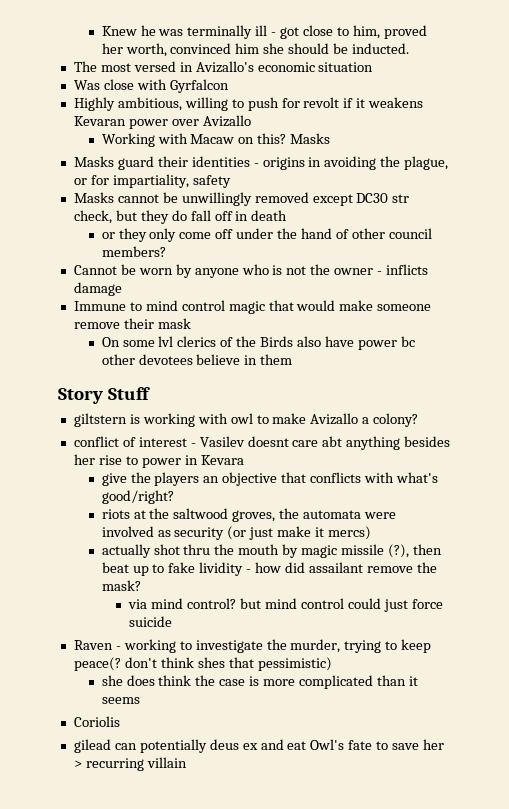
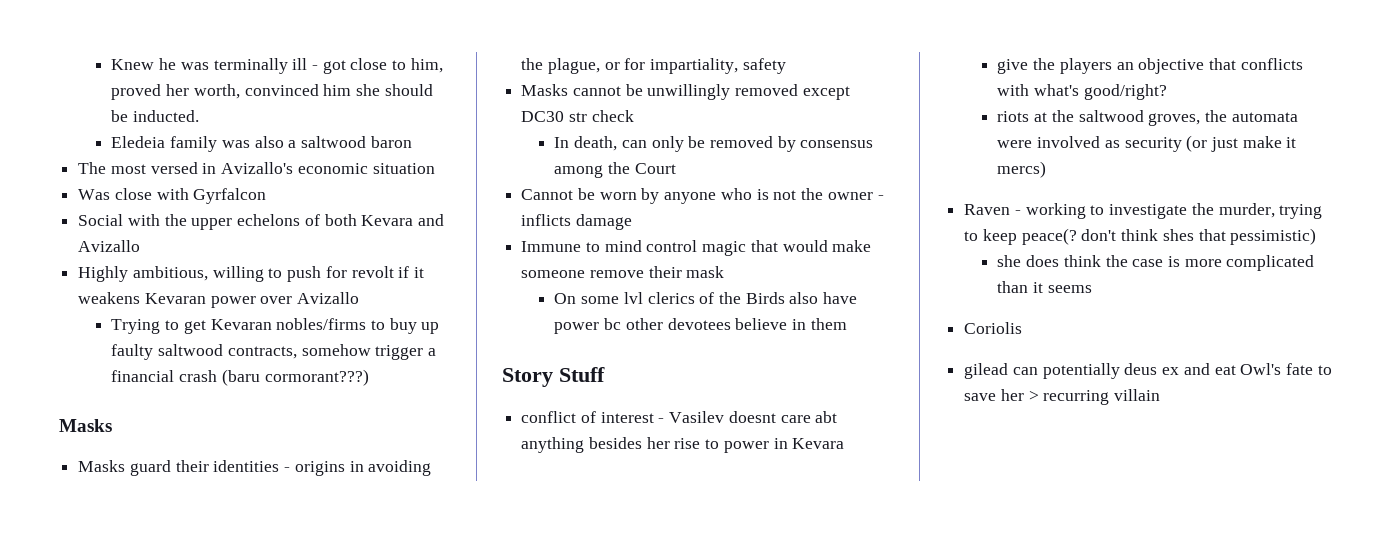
+ Eledeia family was also a saltwood baron
+ Social with the upper echelons of both Kevara and Avizallo
- Working with Macaw on this? Masks
+ Trying to get Kevaran nobles/firms to buy up faulty saltwood contracts, somehow trigger a financial crash (baru cormorant???)
+ Masks
- Masks cannot be unwillingly removed except DC30 str check, but they do fall off in death
- or they only come off under the hand of other council members?
+ Masks cannot be unwillingly removed except DC30 str check
+ In death, can only be removed by consensus among the Court
- giltstern is working with owl to make Avizallo a colony?
- actually shot thru the mouth by magic missile (?), then beat up to fake lividity - how did assailant remove the mask?
- via mind control? but mind control could just force suicide

